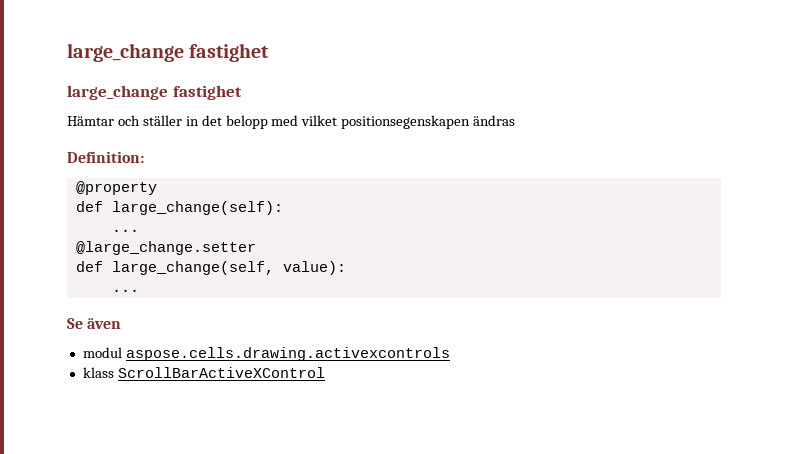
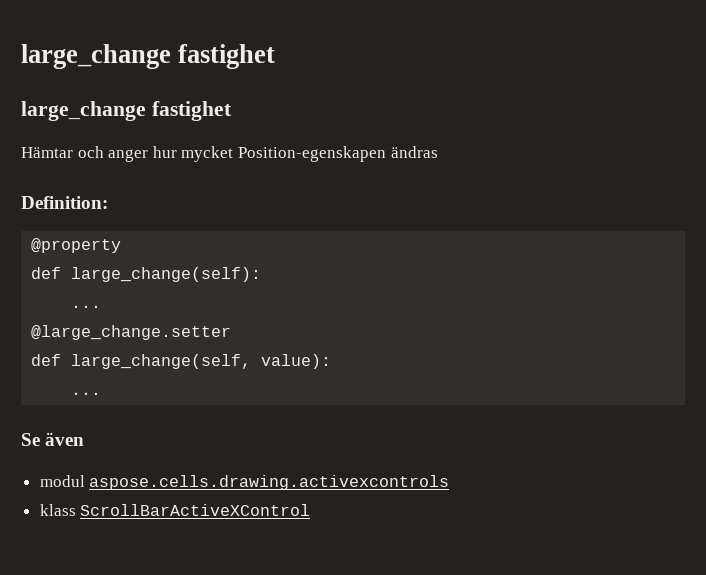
- Hämtar och ställer in det belopp med vilket positionsegenskapen ändras
+ Hämtar och anger hur mycket Position-egenskapen ändras

